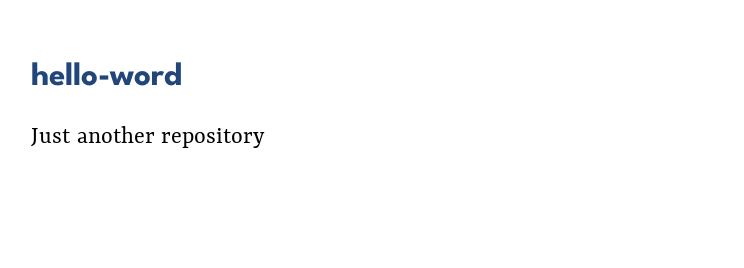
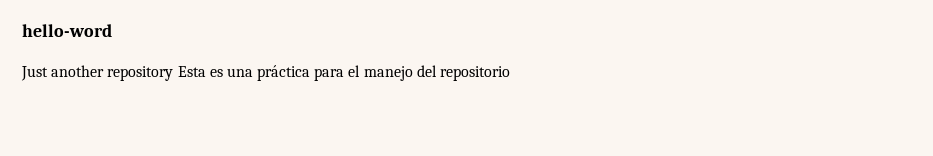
- Just another repository
+ Just another repository Esta es una práctica para el manejo del repositorio

